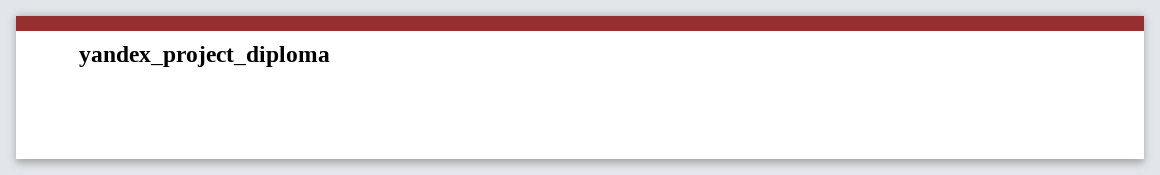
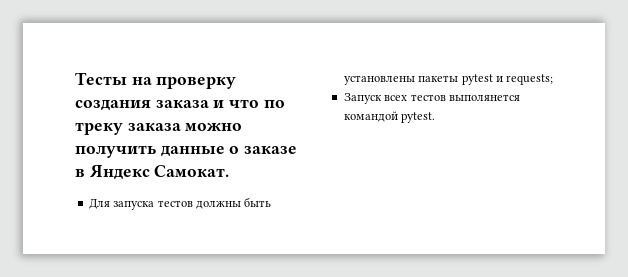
- yandex_project_diploma
+ Тесты на проверку создания заказа и что по треку заказа можно получить данные о заказе в Яндекс Самокат.
+ Для запуска тестов должны быть установлены пакеты pytest и requests;
+ Запуск всех тестов выполянется командой pytest.

